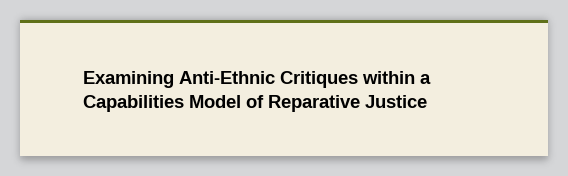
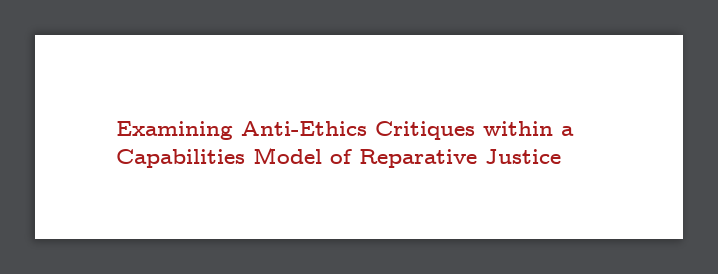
- Examining Anti-Ethnic Critiques within a Capabilities Model of Reparative Justice
+ Examining Anti-Ethics Critiques within a Capabilities Model of Reparative Justice

